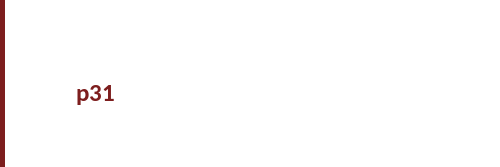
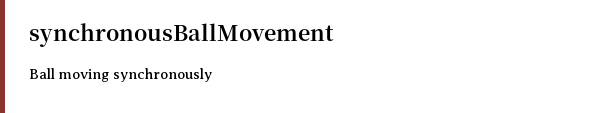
- p31
+ synchronousBallMovement
+ Ball moving synchronously

